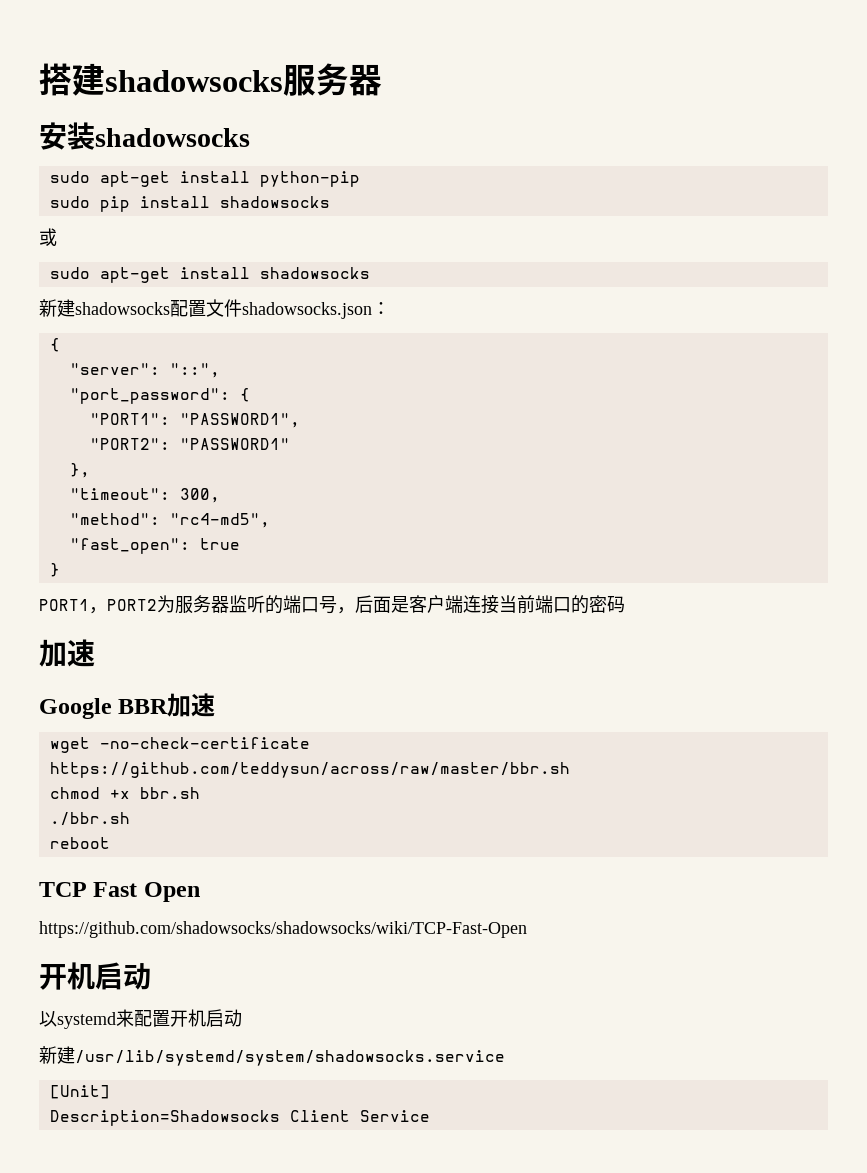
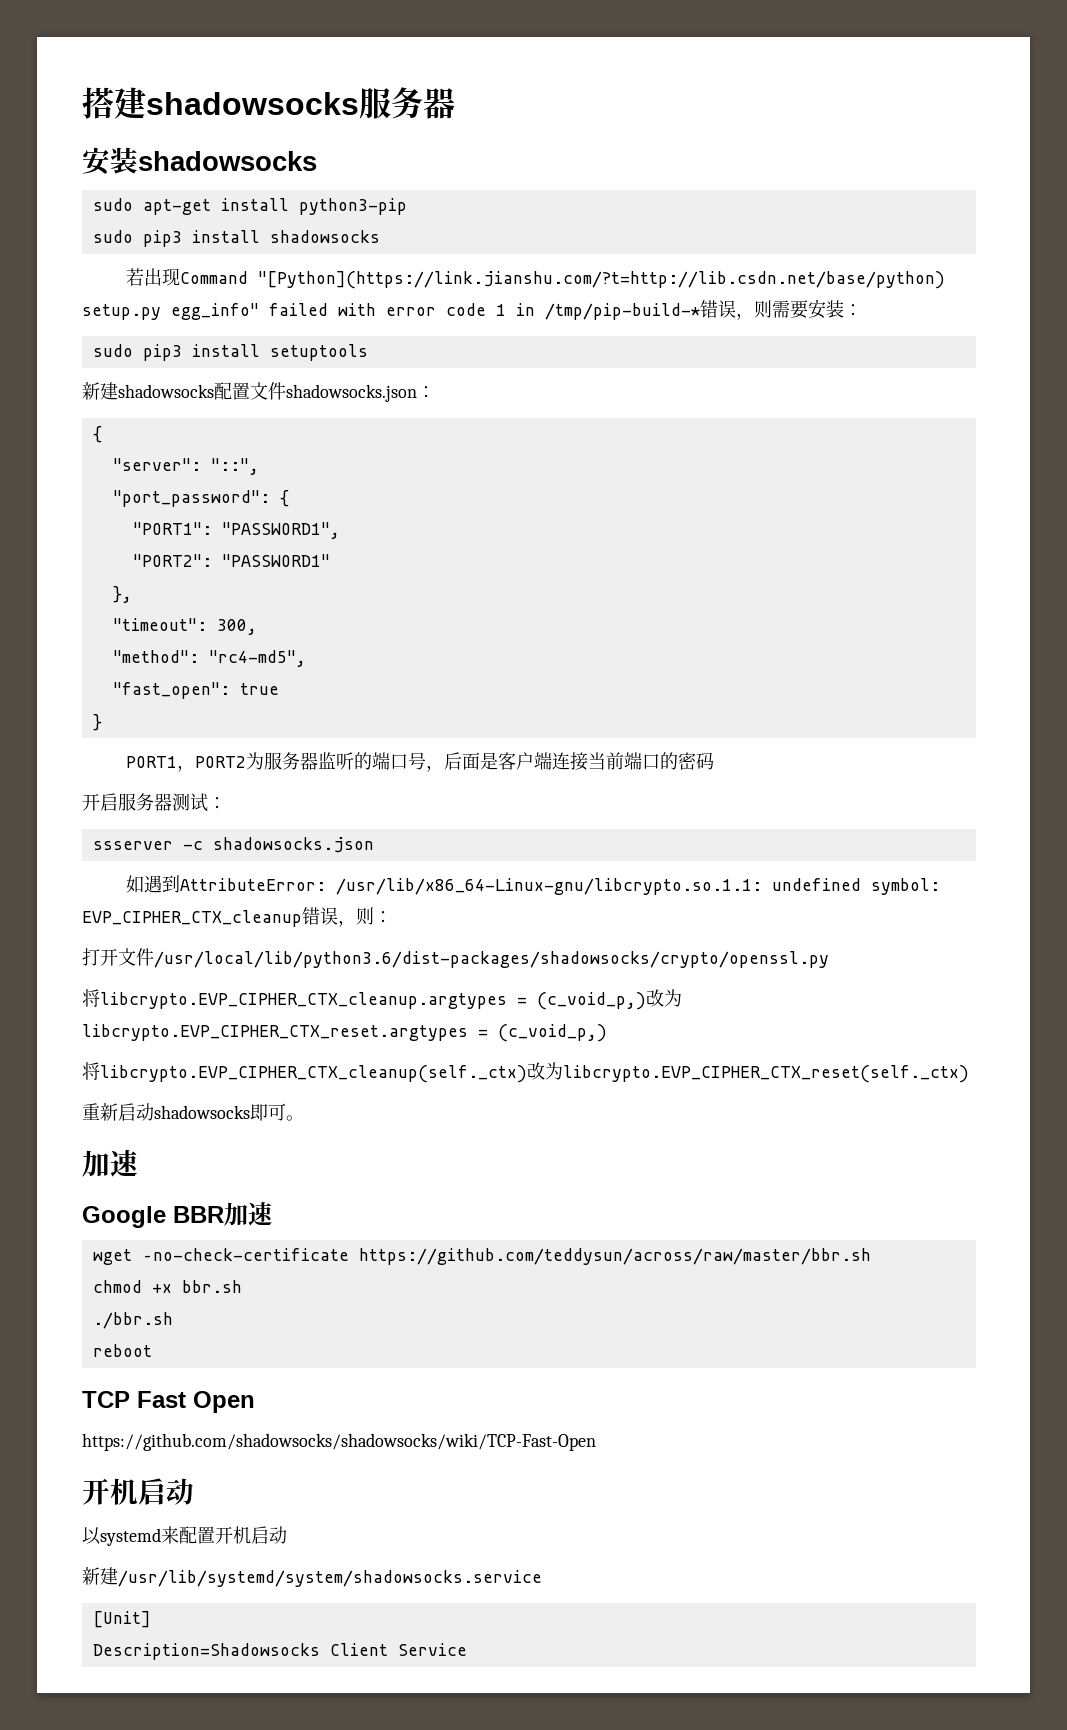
- sudo apt-get install python-pip
- sudo pip install shadowsocks
- 或
- sudo apt-get install shadowsocks
+ sudo apt-get install python3-pip
+ sudo pip3 install shadowsocks
+ 若出现Command "[Python](https://link.jianshu.com/?t=http://lib.csdn.net/base/python) setup.py egg_info" failed with error code 1 in /tmp/pip-build-*错误，则需要安装：
+ sudo pip3 install setuptools
+ 开启服务器测试：
+ ssserver -c shadowsocks.json
+ 如遇到AttributeError: /usr/lib/x86_64-Linux-gnu/libcrypto.so.1.1: undefined symbol: EVP_CIPHER_CTX_cleanup错误，则：
+ 打开文件/usr/local/lib/python3.6/dist-packages/shadowsocks/crypto/openssl.py
+ 将libcrypto.EVP_CIPHER_CTX_cleanup.argtypes = (c_void_p,)改为libcrypto.EVP_CIPHER_CTX_reset.argtypes = (c_void_p,)
+ 将libcrypto.EVP_CIPHER_CTX_cleanup(self._ctx)改为libcrypto.EVP_CIPHER_CTX_reset(self._ctx)
+ 重新启动shadowsocks即可。

